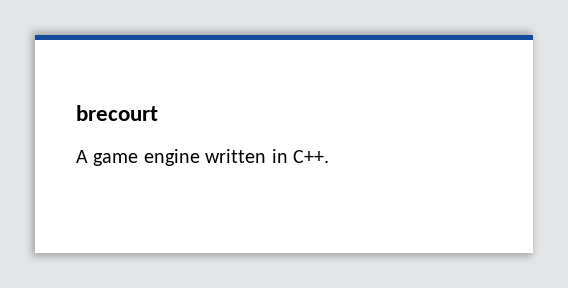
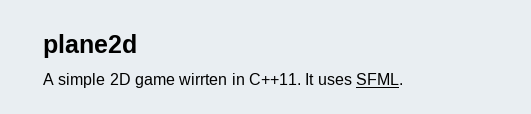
- brecourt
+ plane2d
- A game engine written in C++.
+ A simple 2D game wirrten in C++11. It uses SFML.

